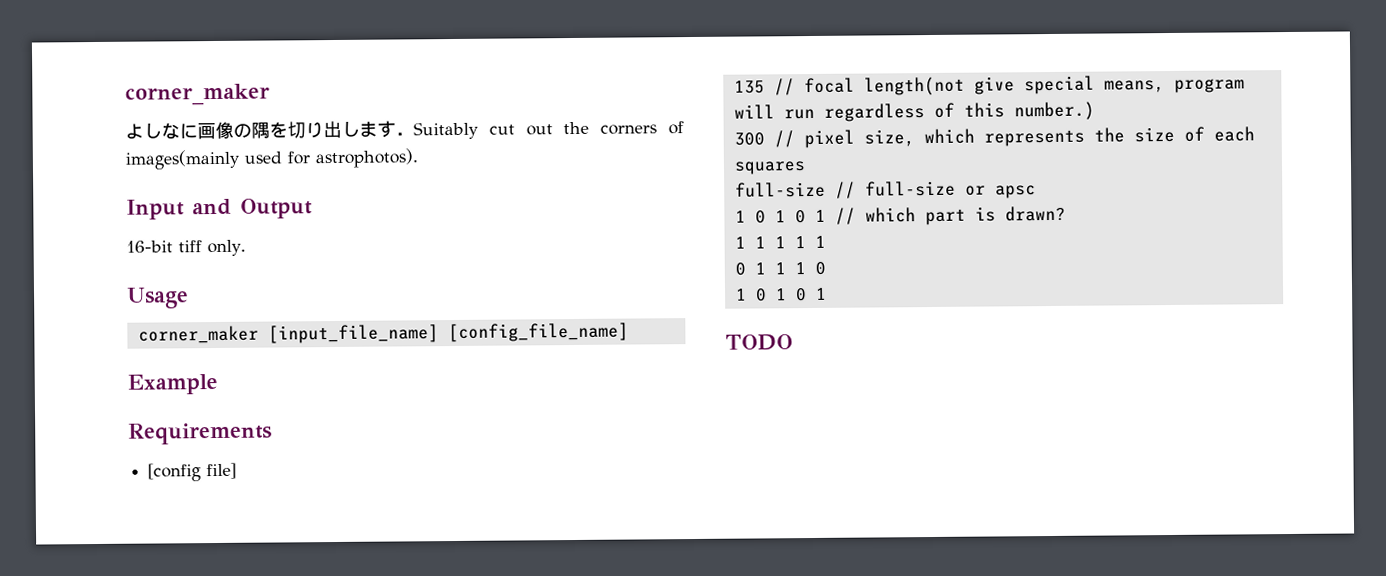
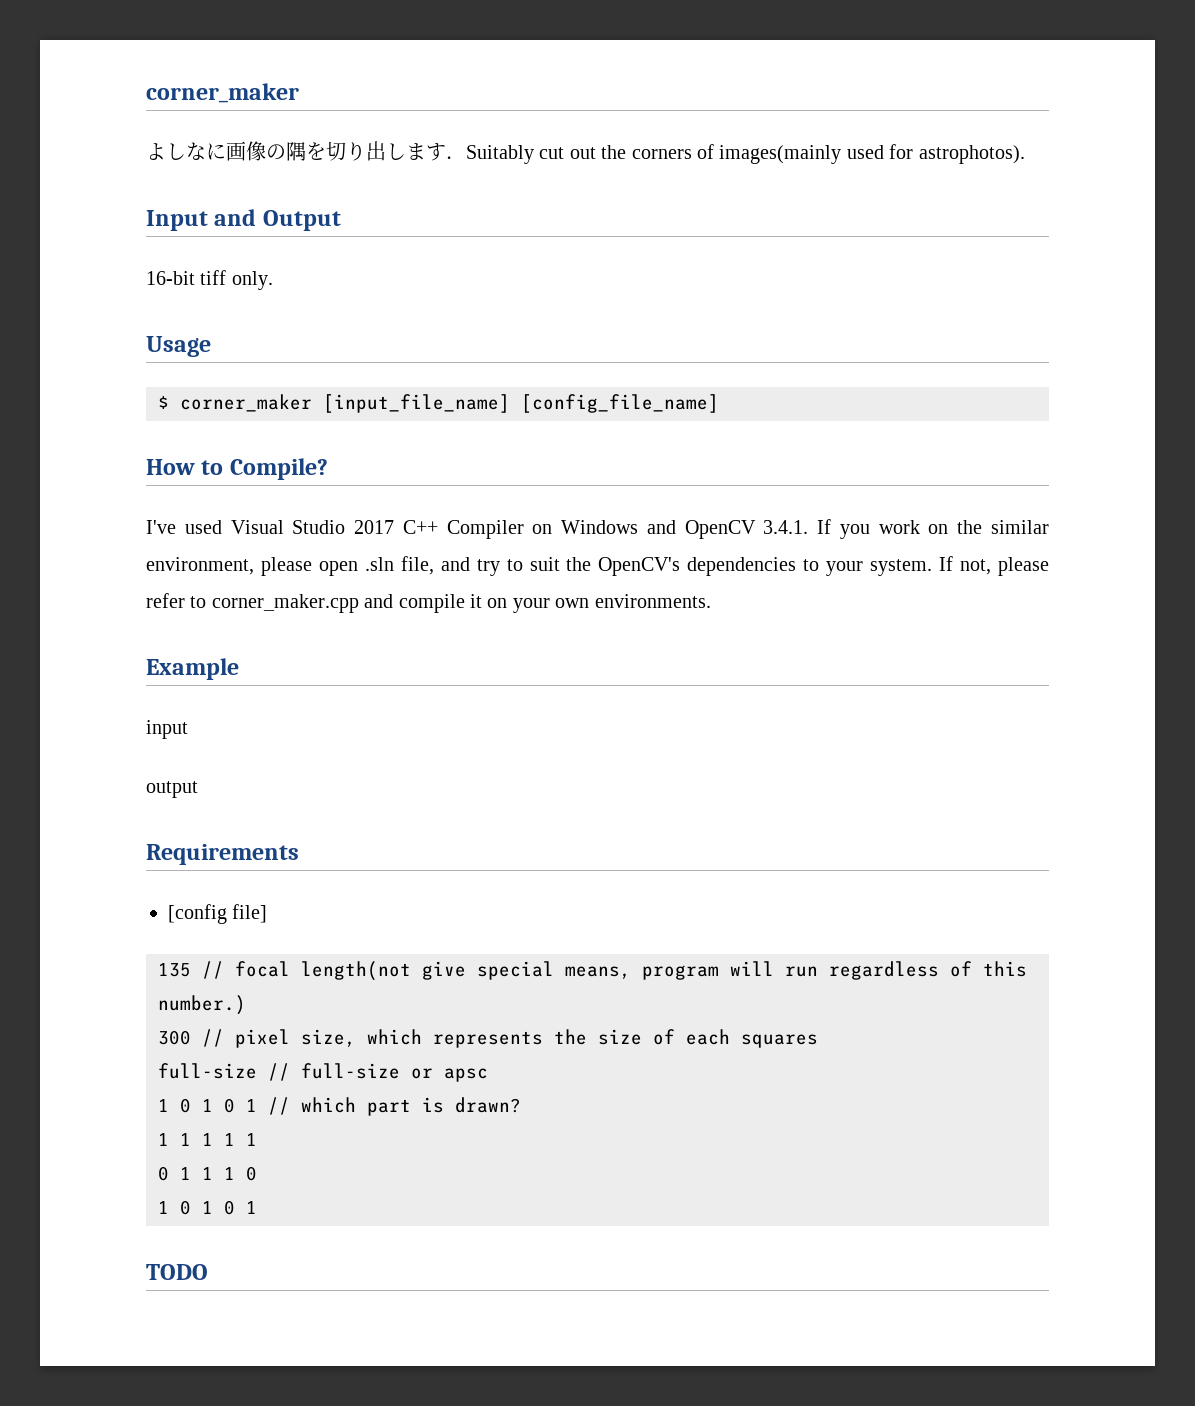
- corner_maker [input_file_name] [config_file_name]
+ $ corner_maker [input_file_name] [config_file_name]
+ How to Compile?
+ I've used Visual Studio 2017 C++ Compiler on Windows and OpenCV 3.4.1. If you work on the similar environment, please open .sln file, and try to suit the OpenCV's dependencies to your system. If not, please refer to corner_maker.cpp and compile it on your own environments.
+ input
+ output

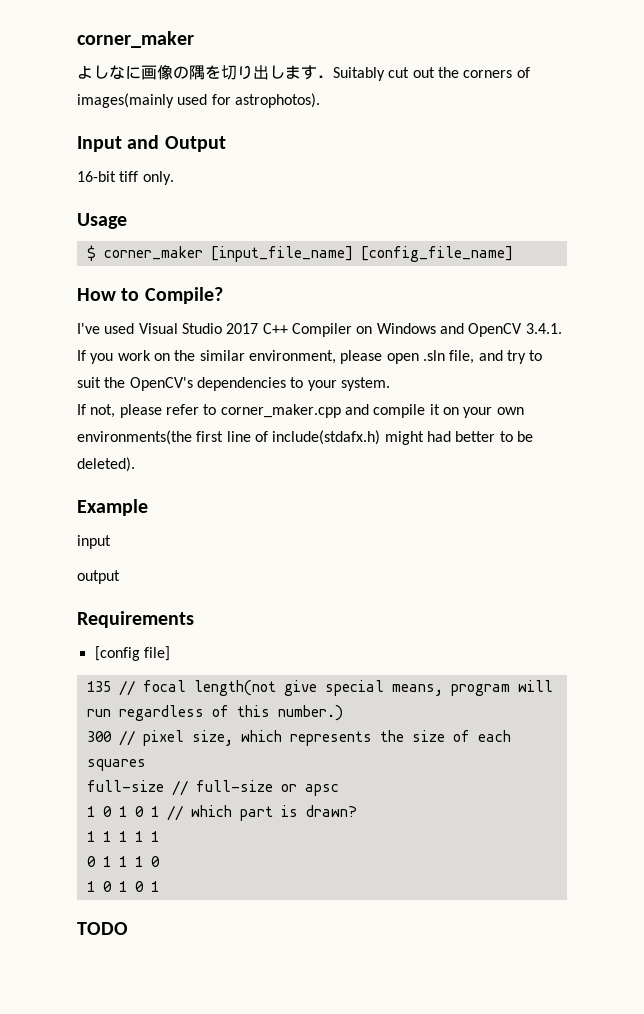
- I've used Visual Studio 2017 C++ Compiler on Windows and OpenCV 3.4.1. If you work on the similar environment, please open .sln file, and try to suit the OpenCV's dependencies to your system. If not, please refer to corner_maker.cpp and compile it on your own environments.
+ I've used Visual Studio 2017 C++ Compiler on Windows and OpenCV 3.4.1. If you work on the similar environment, please open .sln file, and try to suit the OpenCV's dependencies to your system.
+ If not, please refer to corner_maker.cpp and compile it on your own environments(the first line of include(stdafx.h) might had better to be deleted).

